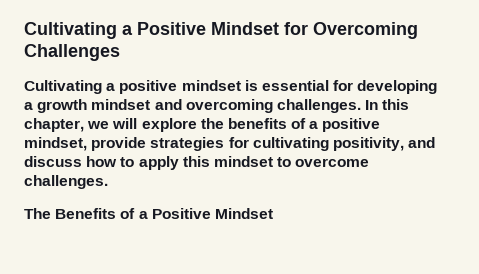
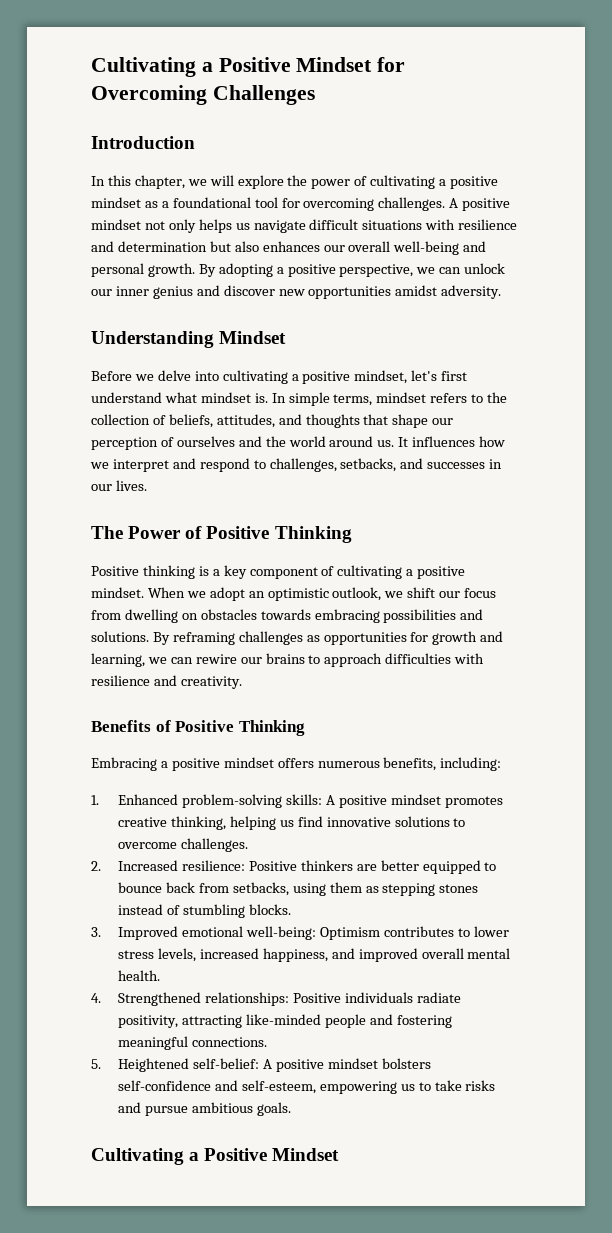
- Cultivating a positive mindset is essential for developing a growth mindset and overcoming challenges. In this chapter, we will explore the benefits of a positive mindset, provide strategies for cultivating positivity, and discuss how to apply this mindset to overcome challenges.
- The Benefits of a Positive Mindset
+ Introduction
+ In this chapter, we will explore the power of cultivating a positive mindset as a foundational tool for overcoming challenges. A positive mindset not only helps us navigate difficult situations with resilience and determination but also enhances our overall well-being and personal growth. By adopting a positive perspective, we can unlock our inner genius and discover new opportunities amidst adversity.
+ Understanding Mindset
+ Before we delve into cultivating a positive mindset, let's first understand what mindset is. In simple terms, mindset refers to the collection of beliefs, attitudes, and thoughts that shape our perception of ourselves and the world around us. It influences how we interpret and respond to challenges, setbacks, and successes in our lives.
+ The Power of Positive Thinking
+ Positive thinking is a key component of cultivating a positive mindset. When we adopt an optimistic outlook, we shift our focus from dwelling on obstacles towards embracing possibilities and solutions. By reframing challenges as opportunities for growth and learning, we can rewire our brains to approach difficulties with resilience and creativity.
+ Benefits of Positive Thinking
+ Embracing a positive mindset offers numerous benefits, including:
+ 1. Enhanced problem-solving skills: A positive mindset promotes creative thinking, helping us find innovative solutions to overcome challenges.
+ 2. Increased resilience: Positive thinkers are better equipped to bounce back from setbacks, using them as stepping stones instead of stumbling blocks.
+ 3. Improved emotional well-being: Optimism contributes to lower stress levels, increased happiness, and improved overall mental health.
+ 4. Strengthened relationships: Positive individuals radiate positivity, attracting like-minded people and fostering meaningful connections.
+ 5. Heightened self-belief: A positive mindset bolsters self-confidence and self-esteem, empowering us to take risks and pursue ambitious goals.
+ Cultivating a Positive Mindset

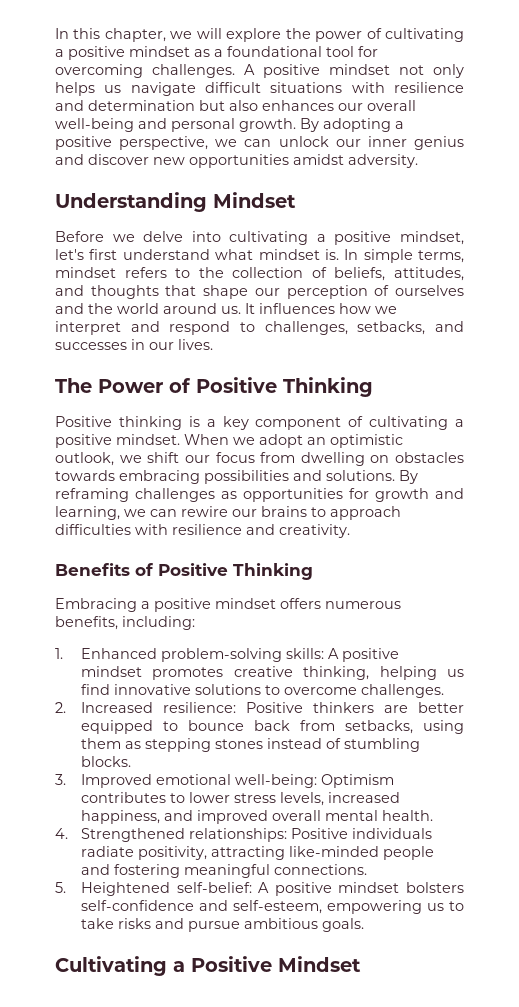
- Cultivating a Positive Mindset for Overcoming Challenges
- Introduction

